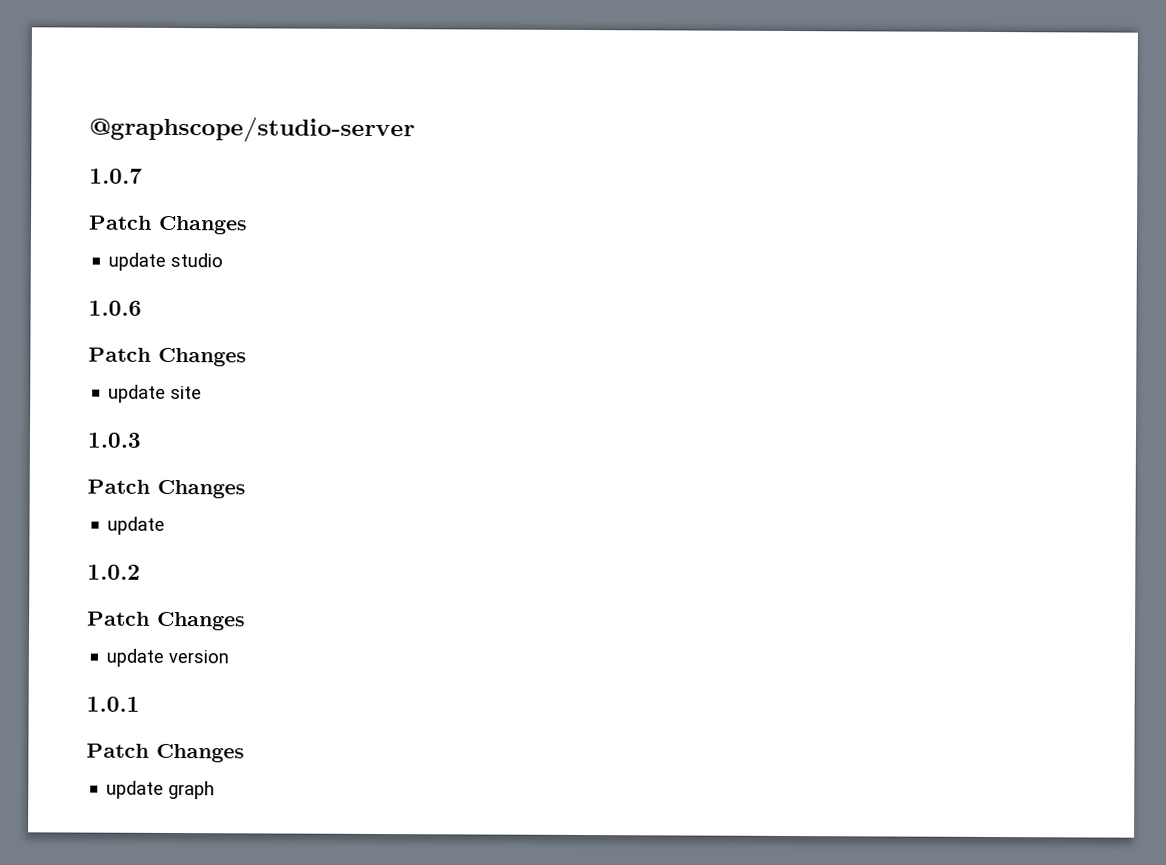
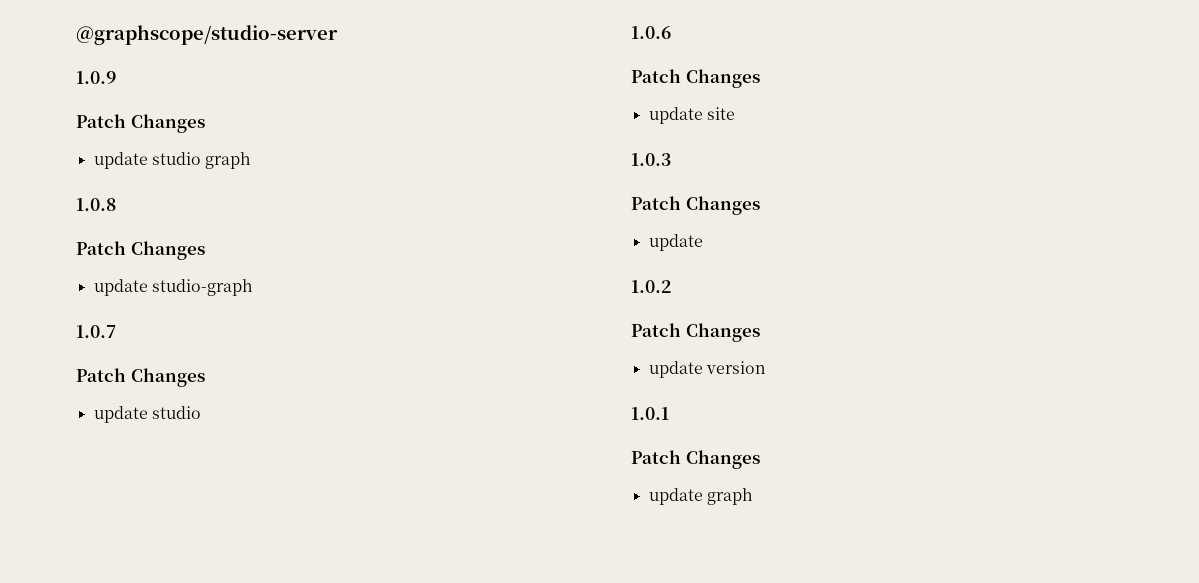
+ 1.0.9
+ Patch Changes
+ update studio graph
+ 1.0.8
+ Patch Changes
+ update studio-graph

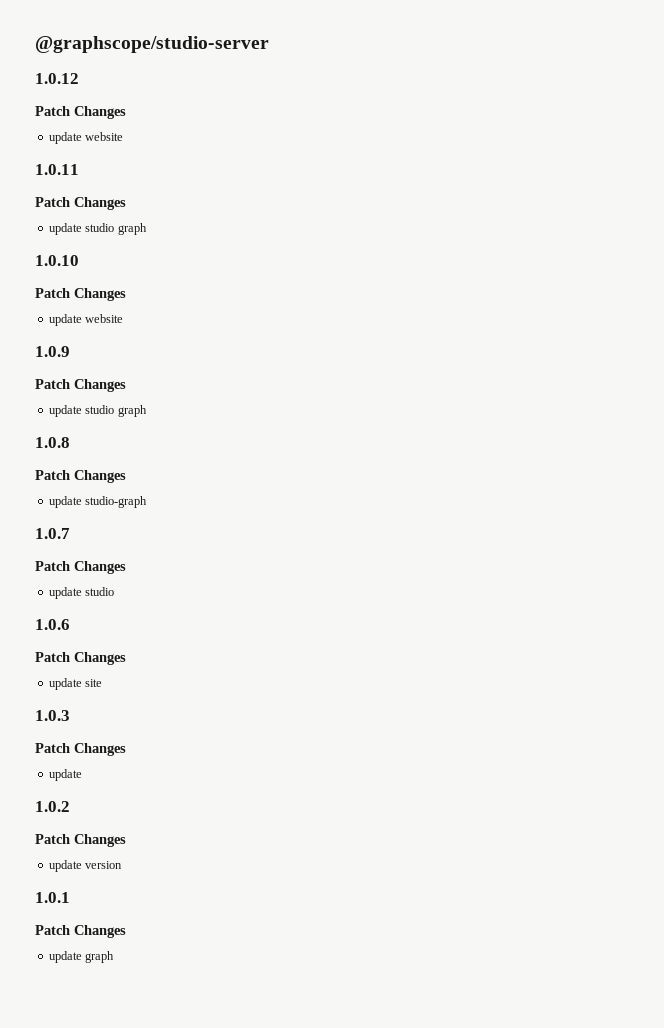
+ 1.0.12
+ Patch Changes
+ update website
+ 1.0.11
+ Patch Changes
+ update studio graph
+ 1.0.10
+ Patch Changes
+ update website

